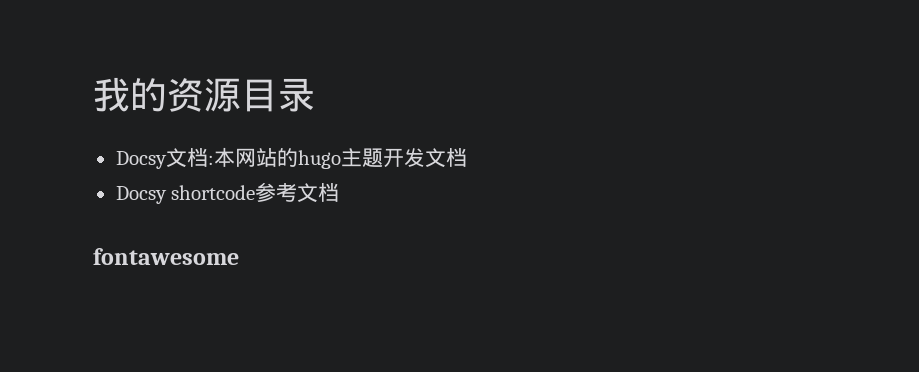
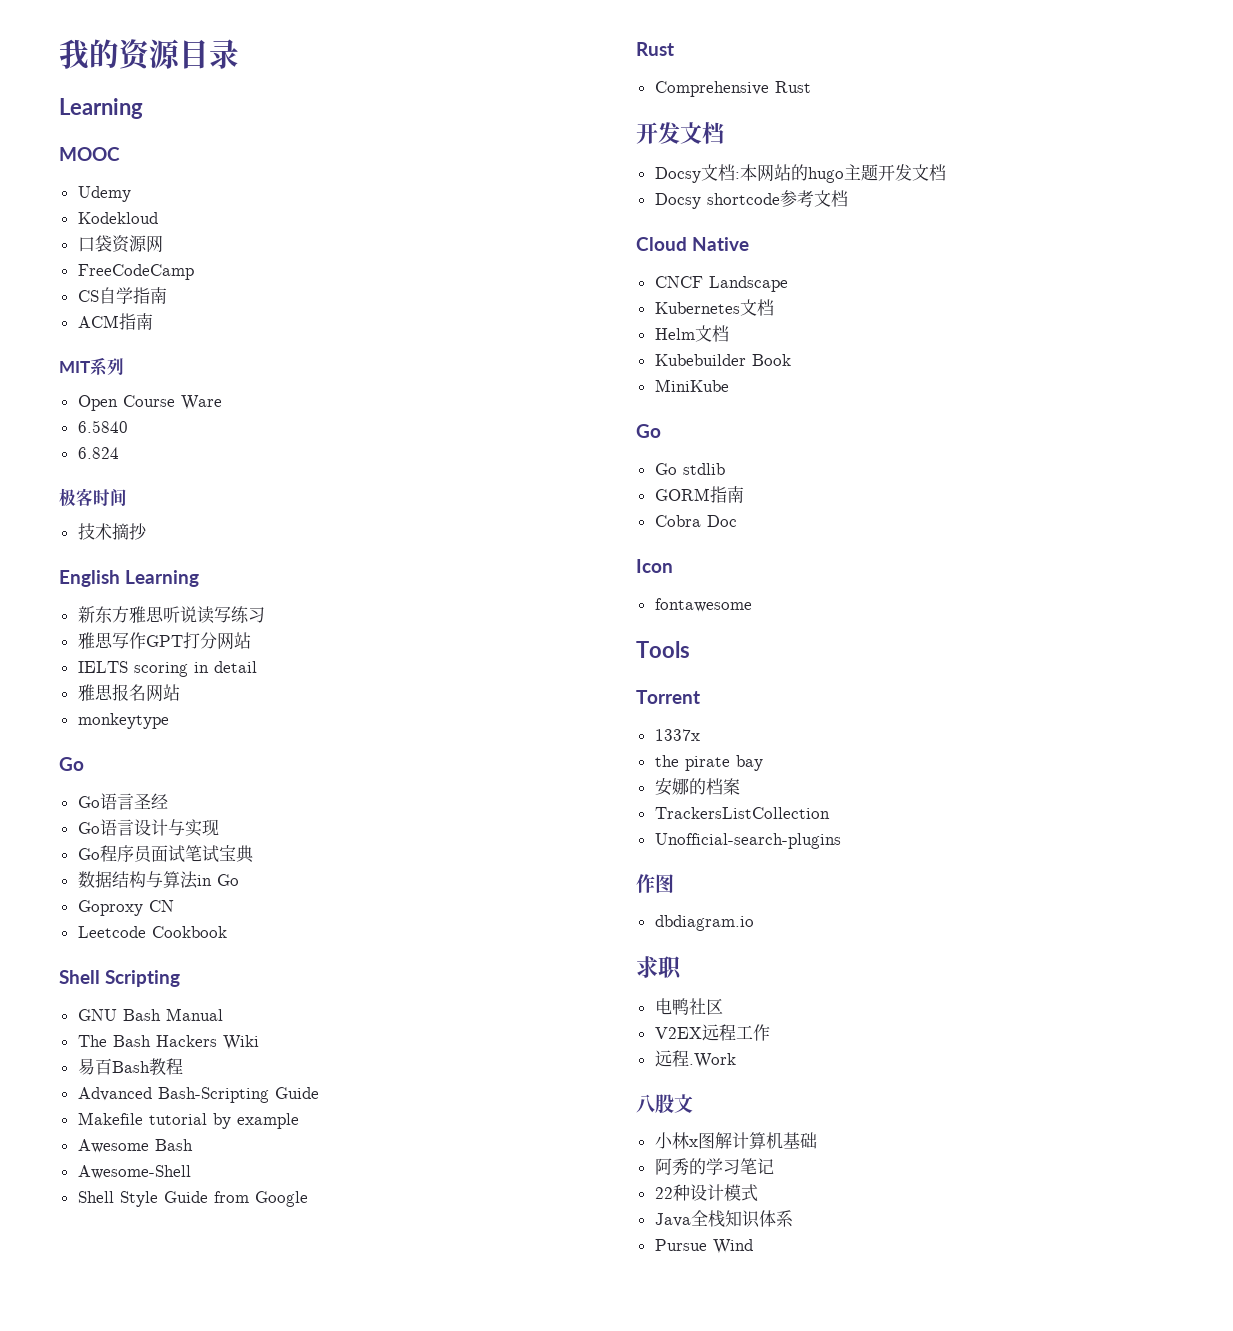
  我的资源目录
+ Learning
+ MOOC
+ Udemy
+ Kodekloud
+ 口袋资源网
+ FreeCodeCamp
+ CS自学指南
+ ACM指南
+ MIT系列
+ Open Course Ware
+ 6.5840
+ 6.824
+ 极客时间
+ 技术摘抄
+ English Learning
+ 新东方雅思听说读写练习
+ 雅思写作GPT打分网站
+ IELTS scoring in detail
+ 雅思报名网站
+ monkeytype
+ Go
+ Go语言圣经
+ Go语言设计与实现
+ Go程序员面试笔试宝典
+ 数据结构与算法in Go
+ Goproxy CN
+ Leetcode Cookbook
+ Shell Scripting
+ GNU Bash Manual
+ The Bash Hackers Wiki
+ 易百Bash教程
+ Advanced Bash-Scripting Guide
+ Makefile tutorial by example
+ Awesome Bash
+ Awesome-Shell
+ Shell Style Guide from Google
+ Rust
+ Comprehensive Rust
+ 开发文档
+ Cloud Native
+ CNCF Landscape
+ Kubernetes文档
+ Helm文档
+ Kubebuilder Book
+ MiniKube
+ Go
+ Go stdlib
+ GORM指南
+ Cobra Doc
+ Icon
  fontawesome
+ Tools
+ Torrent
+ 1337x
+ the pirate bay
+ 安娜的档案
+ TrackersListCollection
+ Unofficial-search-plugins
+ 作图
+ dbdiagram.io
+ 求职
+ 电鸭社区
+ V2EX远程工作
+ 远程.Work
+ 八股文
+ 小林x图解计算机基础
+ 阿秀的学习笔记
+ 22种设计模式
+ Java全栈知识体系
+ Pursue Wind

